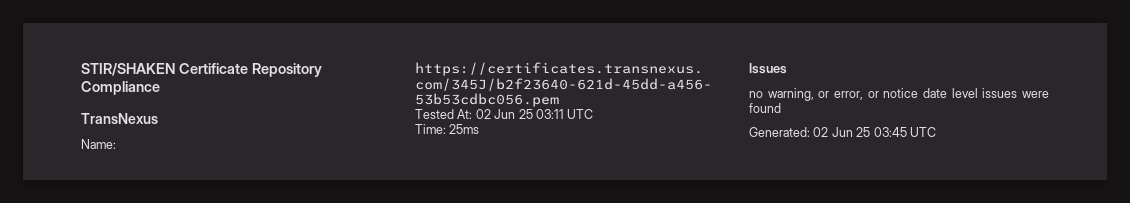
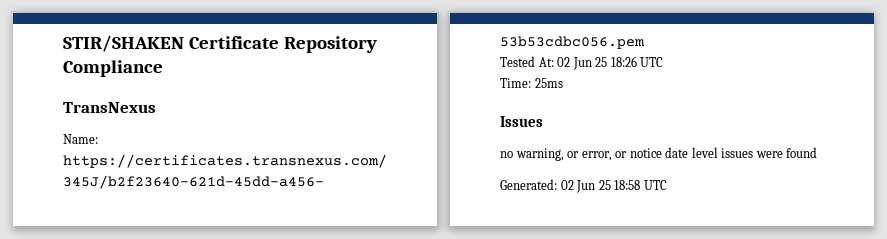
- Tested At: 02 Jun 25 03:11 UTC
+ Tested At: 02 Jun 25 18:26 UTC
- Generated: 02 Jun 25 03:45 UTC
+ Generated: 02 Jun 25 18:58 UTC

